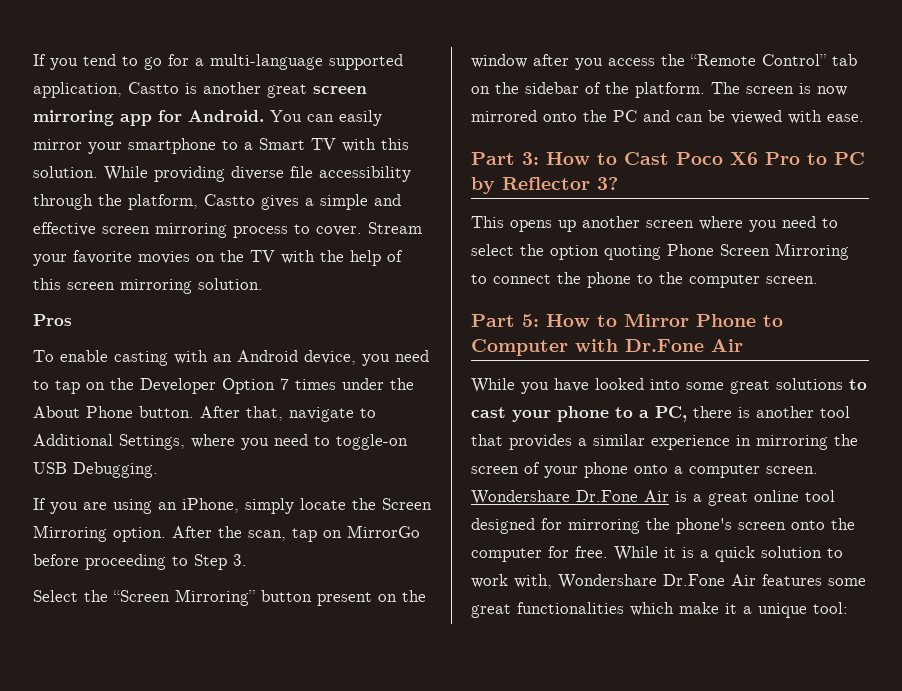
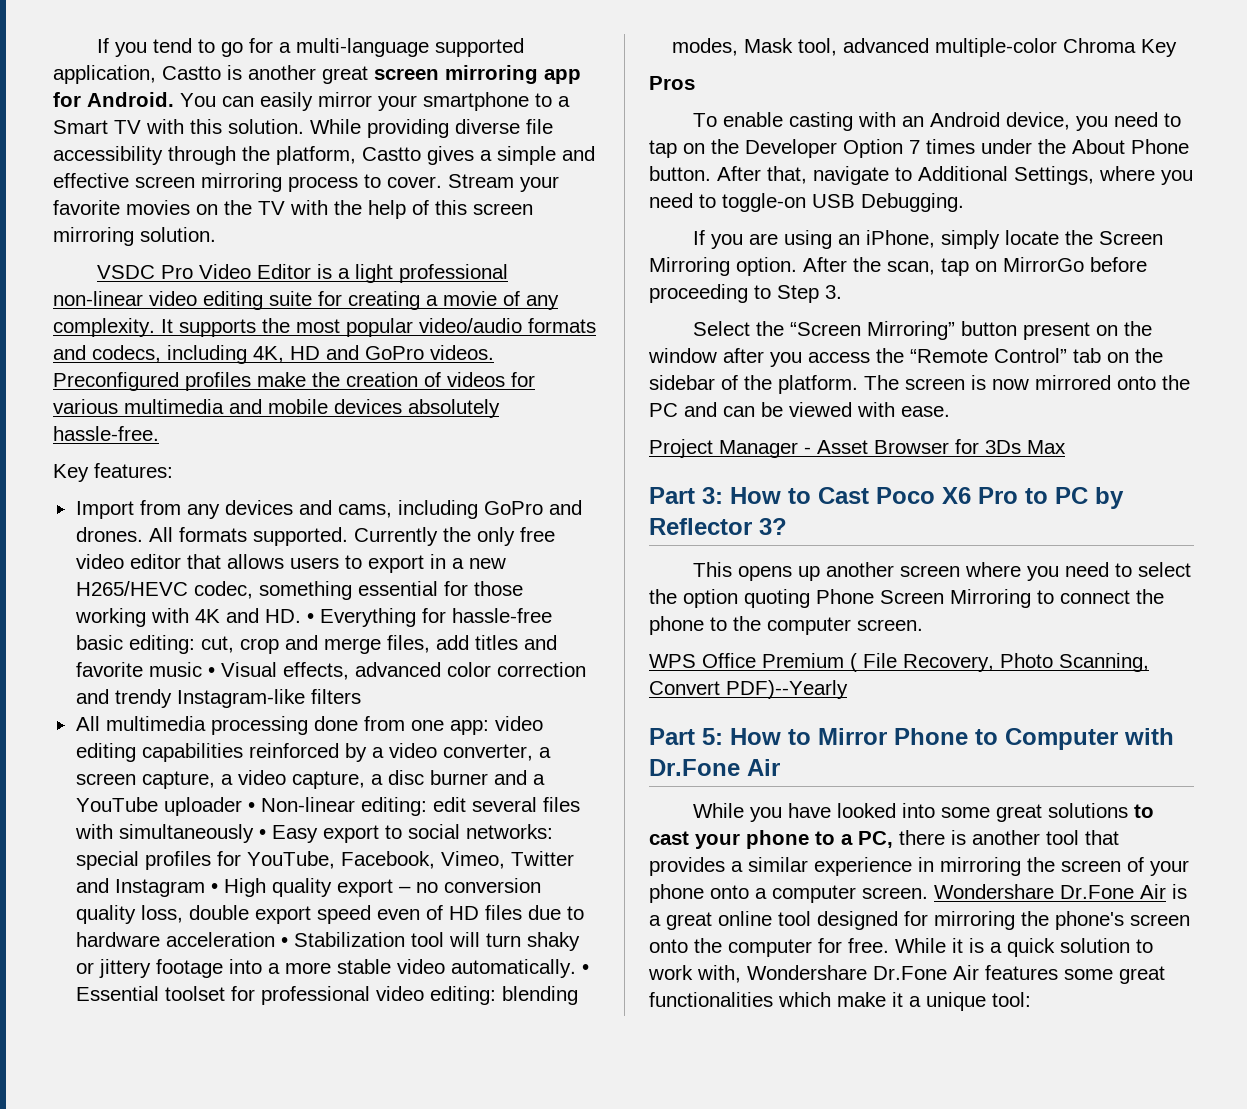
+ VSDC Pro Video Editor is a light professional non-linear video editing suite for creating a movie of any complexity. It supports the most popular video/audio formats and codecs, including 4K, HD and GoPro videos. Preconfigured profiles make the creation of videos for various multimedia and mobile devices absolutely hassle-free.
+ Key features:
+ Import from any devices and cams, including GoPro and drones. All formats supported. Сurrently the only free video editor that allows users to export in a new H265/HEVC codec, something essential for those working with 4K and HD. • Everything for hassle-free basic editing: cut, crop and merge files, add titles and favorite music • Visual effects, advanced color correction and trendy Instagram-like filters
+ All multimedia processing done from one app: video editing capabilities reinforced by a video converter, a screen capture, a video capture, a disc burner and a YouTube uploader • Non-linear editing: edit several files with simultaneously • Easy export to social networks: special profiles for YouTube, Facebook, Vimeo, Twitter and Instagram • High quality export – no conversion quality loss, double export speed even of HD files due to hardware acceleration • Stabilization tool will turn shaky or jittery footage into a more stable video automatically. • Essential toolset for professional video editing: blending modes, Mask tool, advanced multiple-color Chroma Key
+ Project Manager - Asset Browser for 3Ds Max
+ WPS Office Premium ( File Recovery, Photo Scanning, Convert PDF)--Yearly

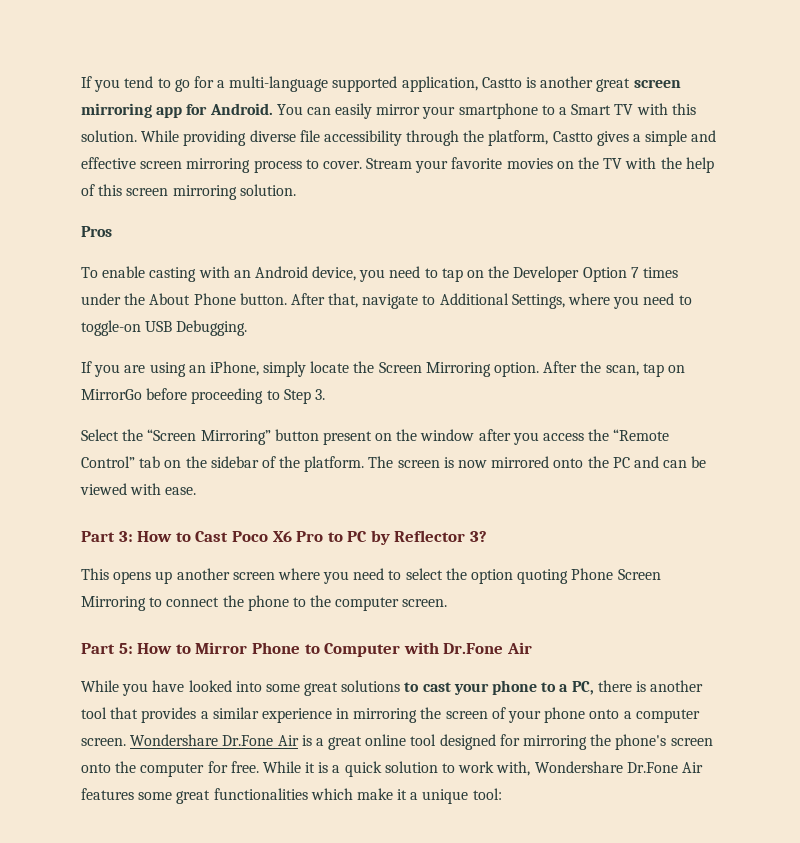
- VSDC Pro Video Editor is a light professional non-linear video editing suite for creating a movie of any complexity. It supports the most popular video/audio formats and codecs, including 4K, HD and GoPro videos. Preconfigured profiles make the creation of videos for various multimedia and mobile devices absolutely hassle-free.
- Key features:
- Import from any devices and cams, including GoPro and drones. All formats supported. Сurrently the only free video editor that allows users to export in a new H265/HEVC codec, something essential for those working with 4K and HD. • Everything for hassle-free basic editing: cut, crop and merge files, add titles and favorite music • Visual effects, advanced color correction and trendy Instagram-like filters
- All multimedia processing done from one app: video editing capabilities reinforced by a video converter, a screen capture, a video capture, a disc burner and a YouTube uploader • Non-linear editing: edit several files with simultaneously • Easy export to social networks: special profiles for YouTube, Facebook, Vimeo, Twitter and Instagram • High quality export – no conversion quality loss, double export speed even of HD files due to hardware acceleration • Stabilization tool will turn shaky or jittery footage into a more stable video automatically. • Essential toolset for professional video editing: blending modes, Mask tool, advanced multiple-color Chroma Key
- Project Manager - Asset Browser for 3Ds Max
- WPS Office Premium ( File Recovery, Photo Scanning, Convert PDF)--Yearly

